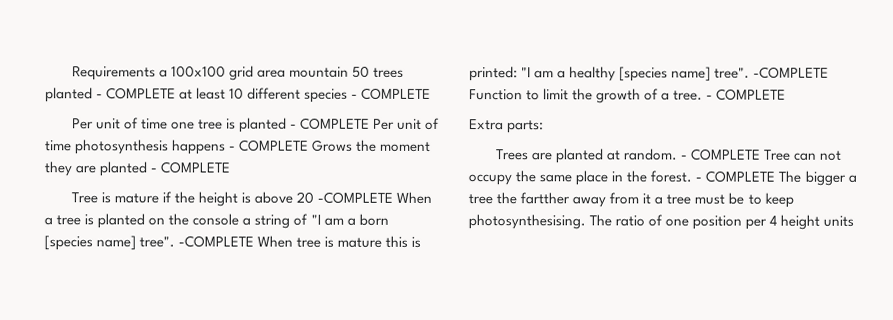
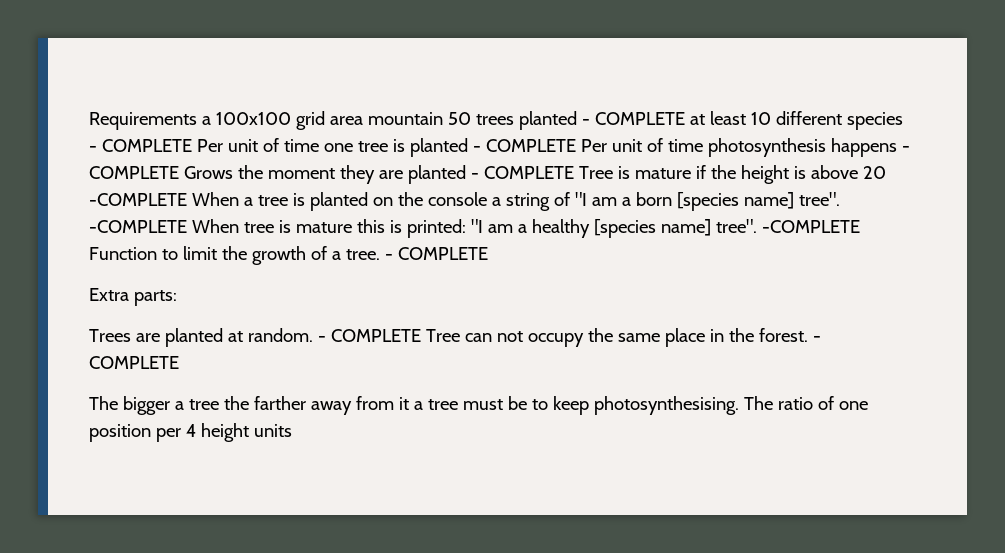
- Requirements a 100x100 grid area mountain 50 trees planted - COMPLETE at least 10 different species - COMPLETE
- Per unit of time one tree is planted - COMPLETE Per unit of time photosynthesis happens - COMPLETE Grows the moment they are planted - COMPLETE
- Tree is mature if the height is above 20 -COMPLETE When a tree is planted on the console a string of "I am a born [species name] tree".
+ Requirements a 100x100 grid area mountain 50 trees planted - COMPLETE at least 10 different species - COMPLETE Per unit of time one tree is planted - COMPLETE Per unit of time photosynthesis happens - COMPLETE Grows the moment they are planted - COMPLETE Tree is mature if the height is above 20 -COMPLETE When a tree is planted on the console a string of "I am a born [species name] tree".
- - COMPLETE Tree can not occupy the same place in the forest. - COMPLETE The bigger a tree the fartther away from it a tree must be to keep photosynthesising.
+ - COMPLETE Tree can not occupy the same place in the forest. - COMPLETE
+ The bigger a tree the farther away from it a tree must be to keep photosynthesising.

